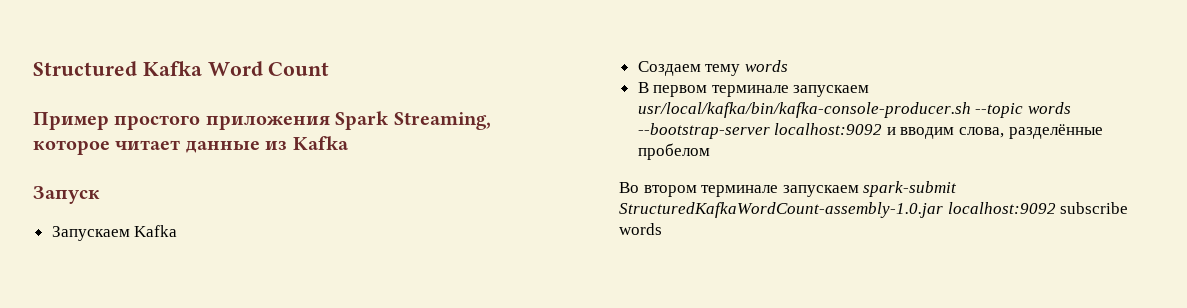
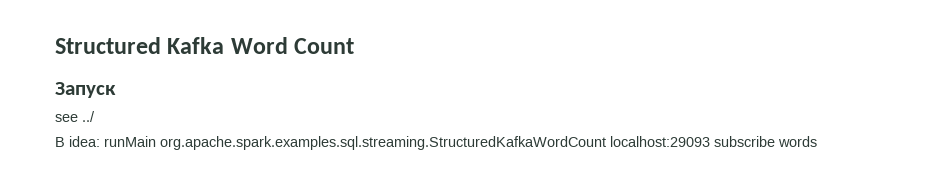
- Пример простого приложения Spark Streaming, которое читает данные из Kafka
  Запуск
- Запускаем Kafka
- Создаем тему words
- В первом терминале запускаем usr/local/kafka/bin/kafka-console-producer.sh --topic words --bootstrap-server localhost:9092 и вводим слова, разделённые пробелом
- Во втором терминале запускаем spark-submit StructuredKafkaWordCount-assembly-1.0.jar localhost:9092 subscribe words
+ see ../
+ В idea: runMain org.apache.spark.examples.sql.streaming.StructuredKafkaWordCount localhost:29093 subscribe words

